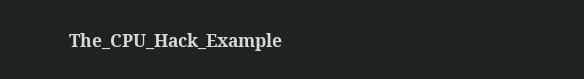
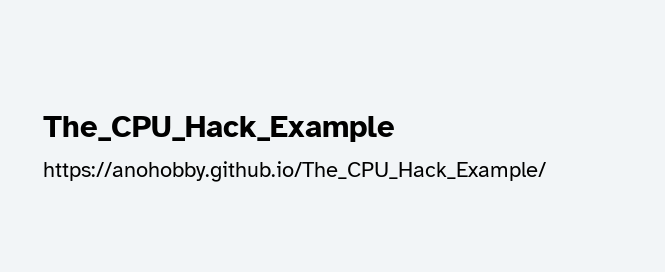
+ https://anohobby.github.io/The_CPU_Hack_Example/

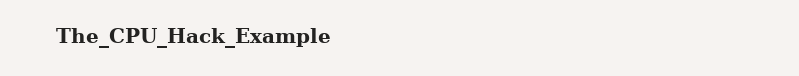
- https://anohobby.github.io/The_CPU_Hack_Example/

